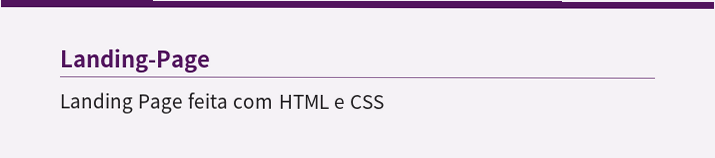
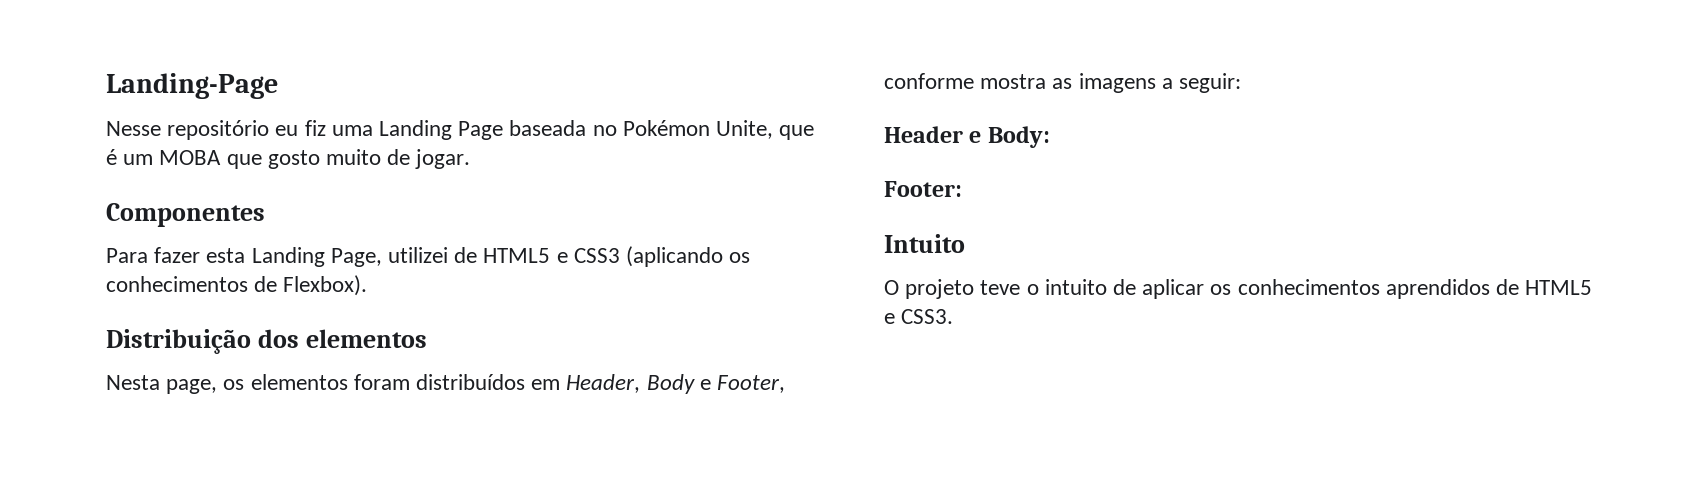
- Landing Page feita com HTML e CSS
+ Nesse repositório eu fiz uma Landing Page baseada no Pokémon Unite, que é um MOBA que gosto muito de jogar.
+ Componentes
+ Para fazer esta Landing Page, utilizei de HTML5 e CSS3 (aplicando os conhecimentos de Flexbox).
+ Distribuição dos elementos
+ Nesta page, os elementos foram distribuídos em Header, Body e Footer, conforme mostra as imagens a seguir:
+ Header e Body:
+ Footer:
+ Intuito
+ O projeto teve o intuito de aplicar os conhecimentos aprendidos de HTML5 e CSS3.

